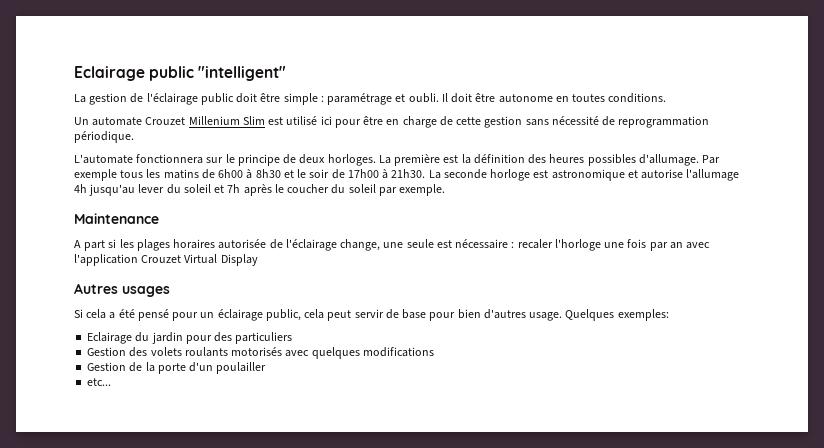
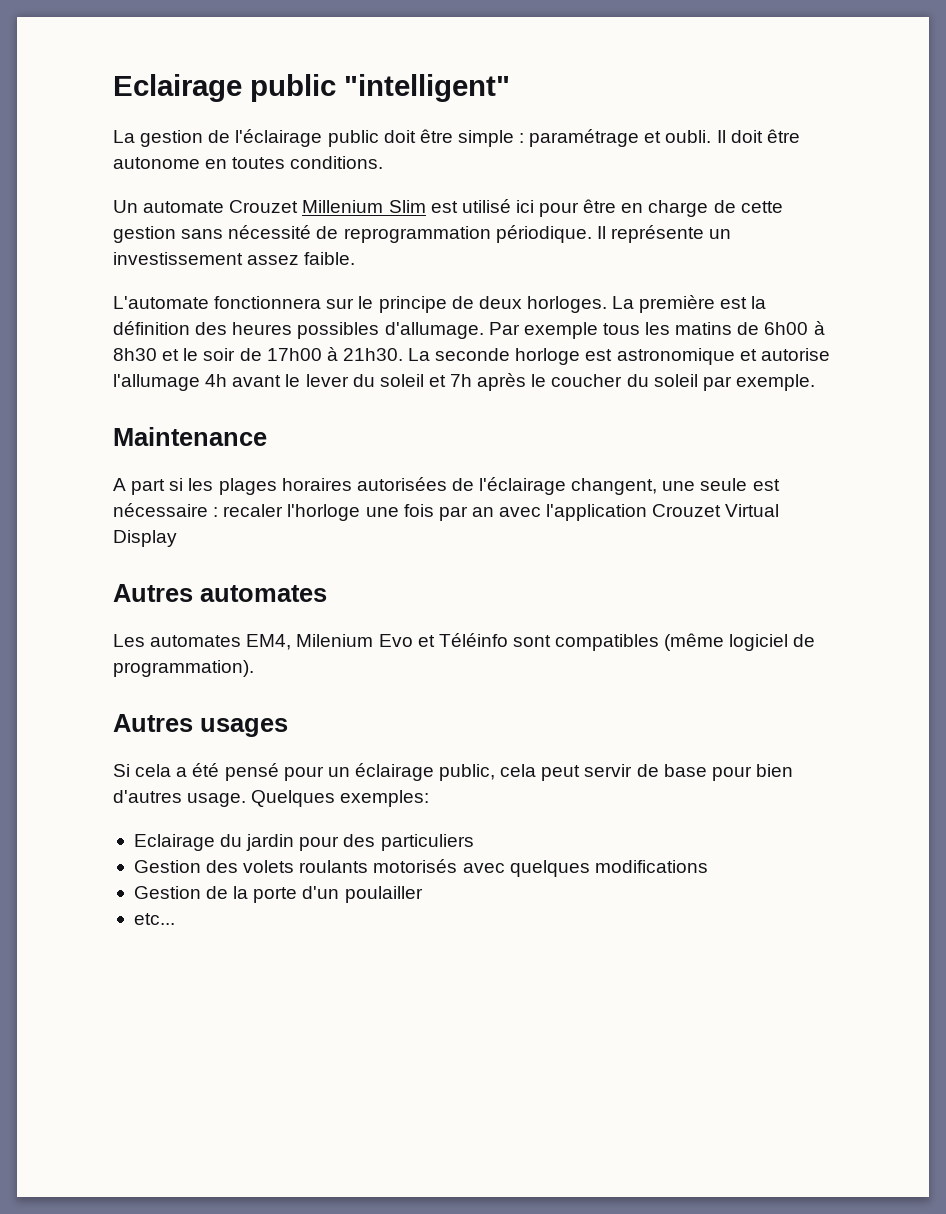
+ Il représente un investissement assez faible.
- La seconde horloge est astronomique et autorise l'allumage 4h jusqu'au lever du soleil et 7h après le coucher du soleil par exemple.
+ La seconde horloge est astronomique et autorise l'allumage 4h avant le lever du soleil et 7h après le coucher du soleil par exemple.
- A part si les plages horaires autorisée de l'éclairage change, une seule est nécessaire : recaler l'horloge une fois par an avec l'application Crouzet Virtual Display
+ A part si les plages horaires autorisées de l'éclairage changent, une seule est nécessaire : recaler l'horloge une fois par an avec l'application Crouzet Virtual Display
+ Autres automates
+ Les automates EM4, Milenium Evo et Téléinfo sont compatibles (même logiciel de programmation).

